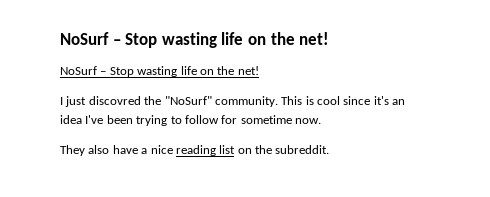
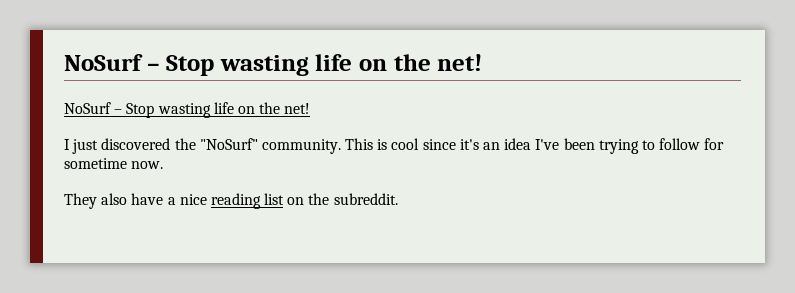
- I just discovred the "NoSurf" community.
+ I just discovered the "NoSurf" community.

